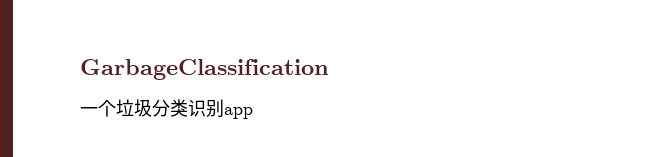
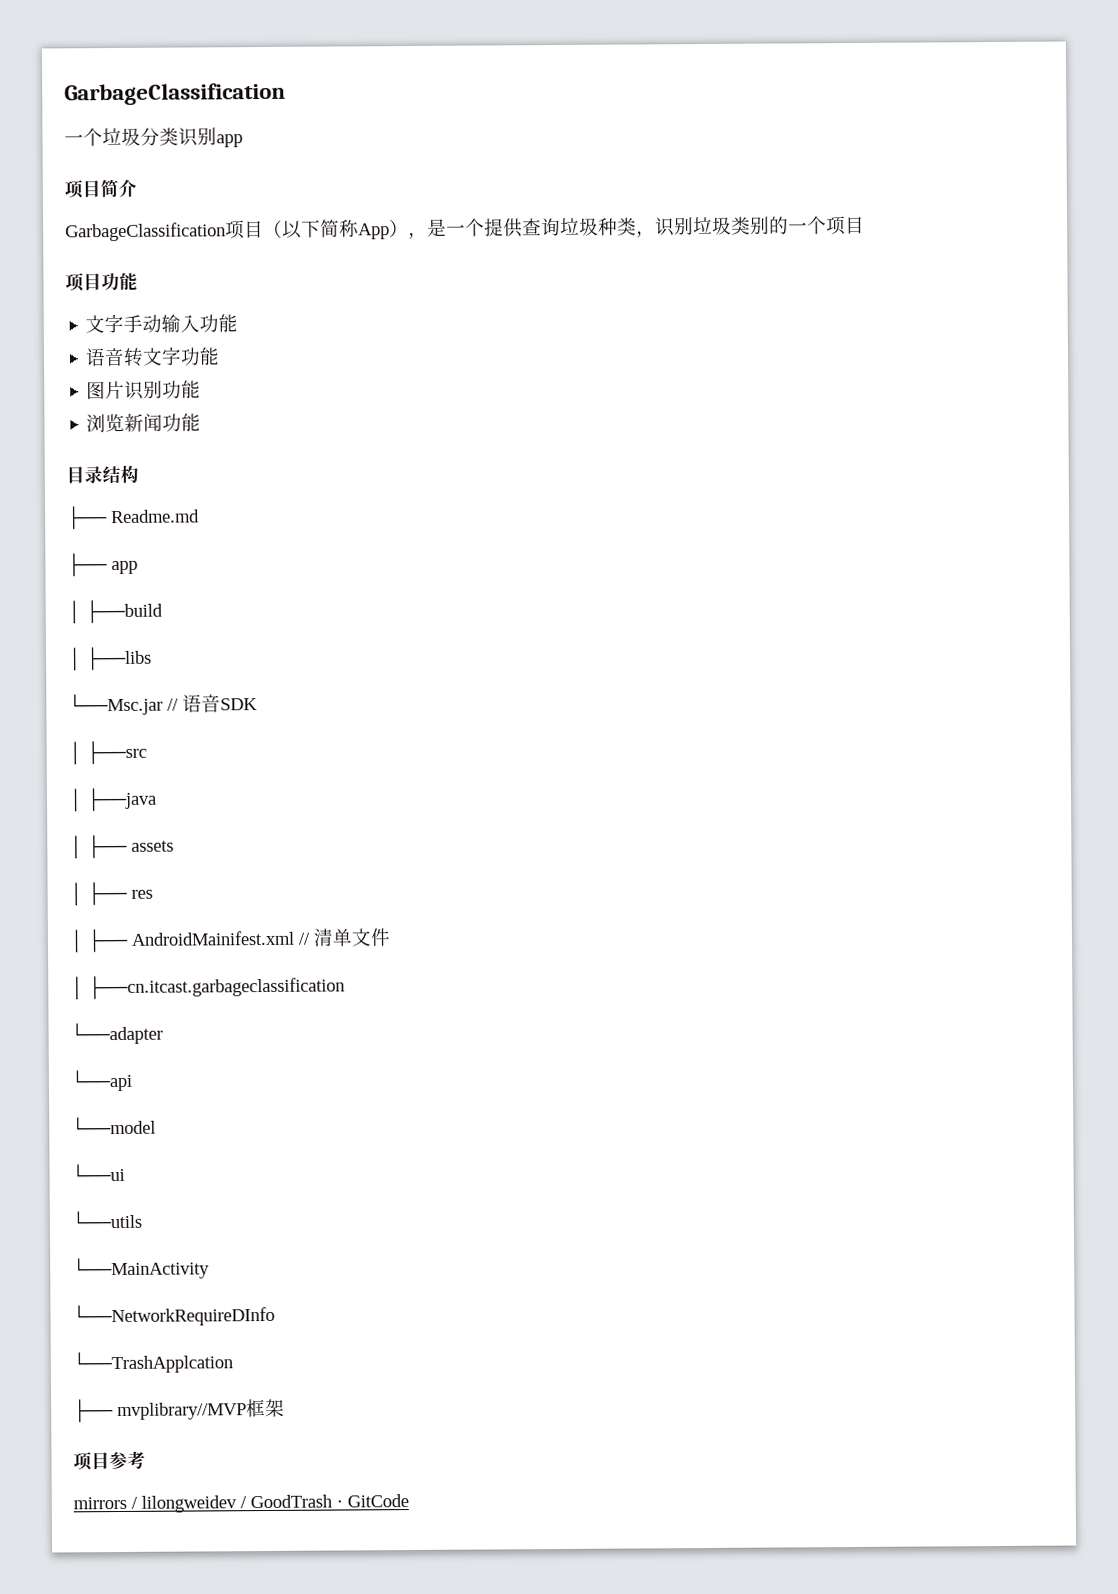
+ 项目简介
+ GarbageClassification项目（以下简称App），是一个提供查询垃圾种类，识别垃圾类别的一个项目
+ 项目功能
+ 文字手动输入功能
+ 语音转文字功能
+ 图片识别功能
+ 浏览新闻功能
+ 目录结构
+ ├── Readme.md
+ ├── app
+ │ ├──build
+ │ ├──libs
+ └──Msc.jar // 语音SDK
+ │ ├──src
+ │ ├──java
+ │ ├── assets
+ │ ├── res
+ │ ├── AndroidMainifest.xml // 清单文件
+ │ ├──cn.itcast.garbageclassification
+ └──adapter
+ └──api
+ └──model
+ └──ui
+ └──utils
+ └──MainActivity
+ └──NetworkRequireDInfo
+ └──TrashApplcation
+ ├── mvplibrary//MVP框架
+ 项目参考
+ mirrors / lilongweidev / GoodTrash · GitCode

